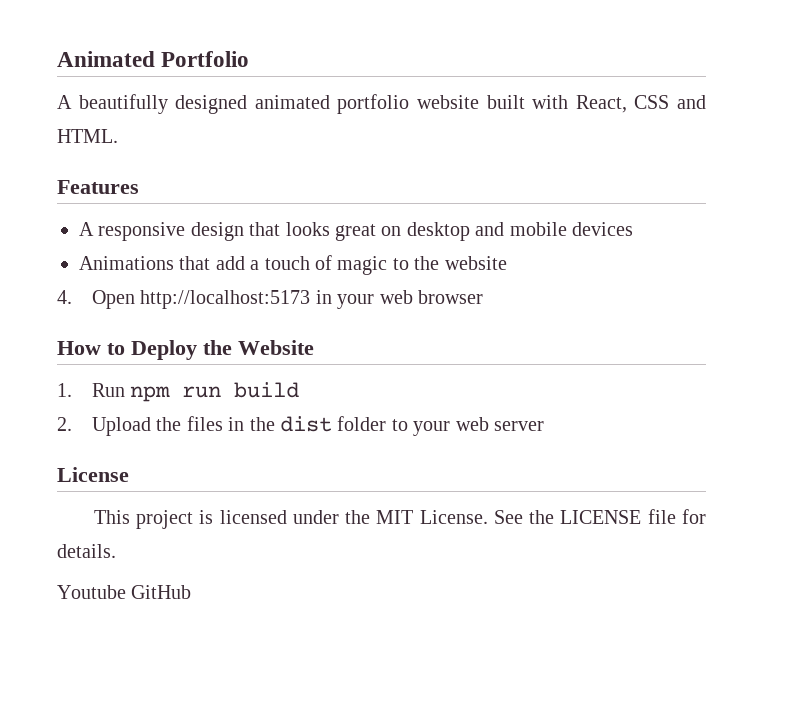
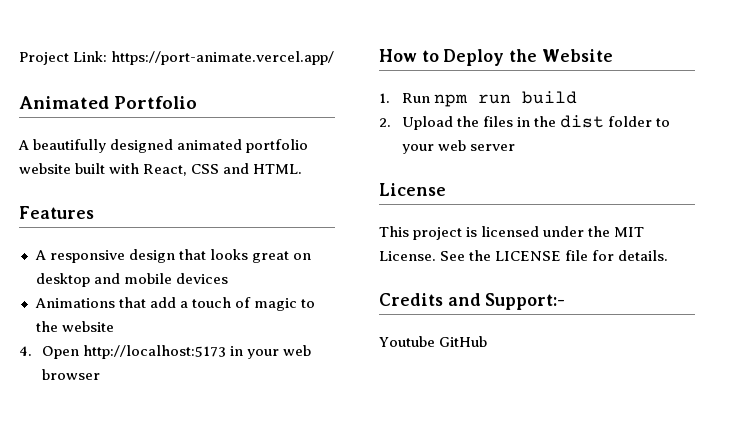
+ Project Link: https://port-animate.vercel.app/
+ Credits and Support:-

